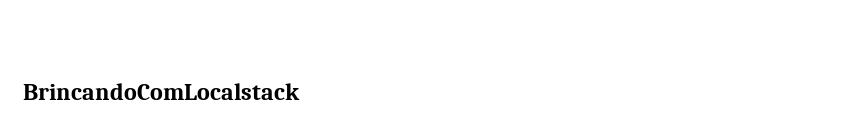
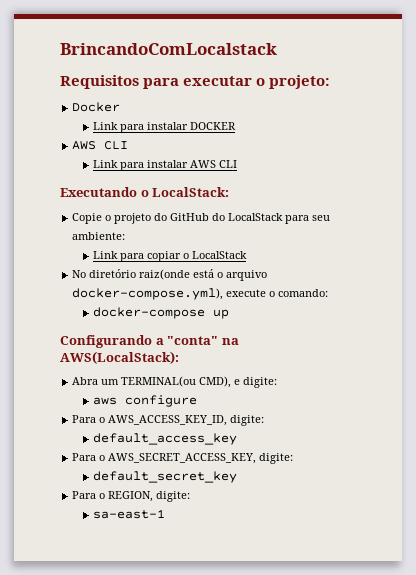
+ Requisitos para executar o projeto:
+ Docker
+ Link para instalar DOCKER
+ AWS CLI
+ Link para instalar AWS CLI
+ Executando o LocalStack:
+ Copie o projeto do GitHub do LocalStack para seu ambiente:
+ Link para copiar o LocalStack
+ No diretório raiz(onde está o arquivo docker-compose.yml), execute o comando:
+ docker-compose up
+ Configurando a "conta" na AWS(LocalStack):
+ Abra um TERMINAL(ou CMD), e digite:
+ aws configure
+ Para o AWS_ACCESS_KEY_ID, digite:
+ default_access_key
+ Para o AWS_SECRET_ACCESS_KEY, digite:
+ default_secret_key
+ Para o REGION, digite:
+ sa-east-1

